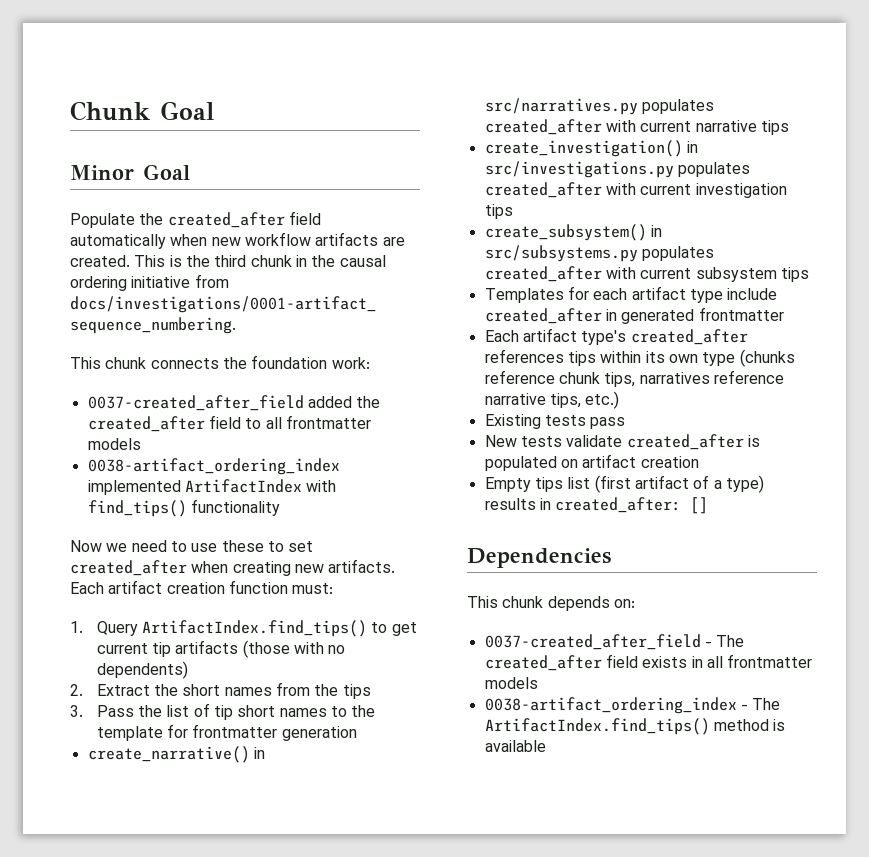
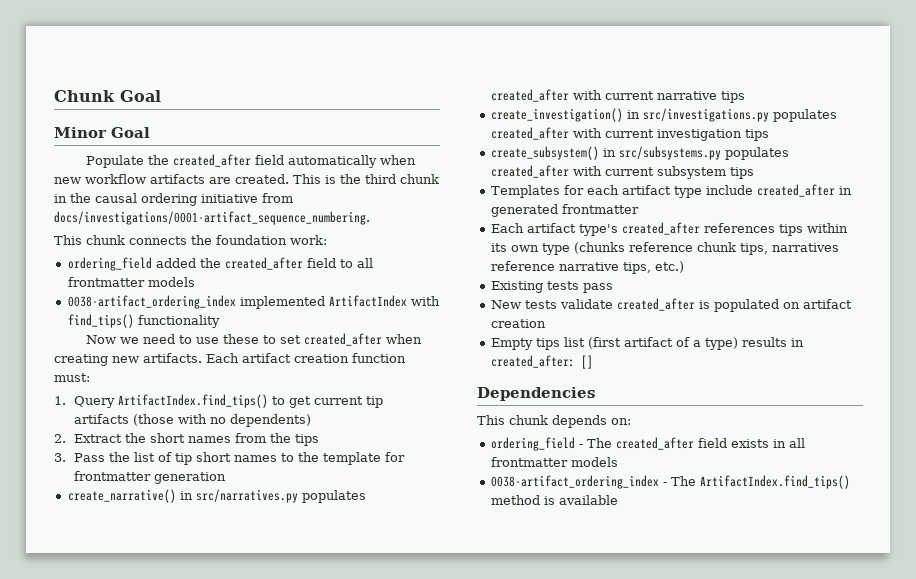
- 0037-created_after_field added the created_after field to all frontmatter models
+ ordering_field added the created_after field to all frontmatter models
- 0037-created_after_field - The created_after field exists in all frontmatter models
+ ordering_field - The created_after field exists in all frontmatter models

